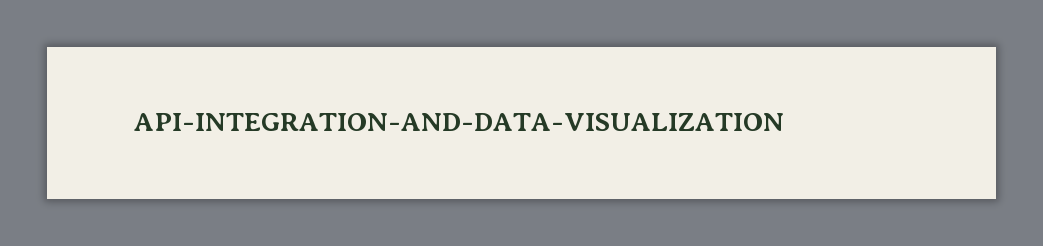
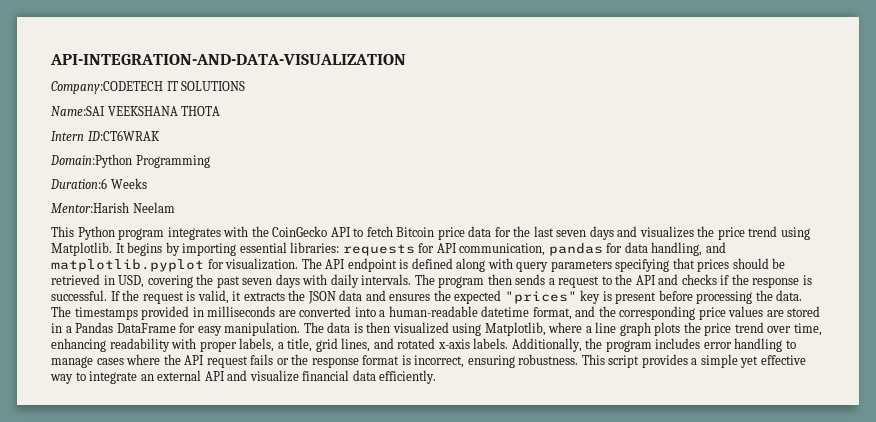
+ Company:CODETECH IT SOLUTIONS
+ Name:SAI VEEKSHANA THOTA
+ Intern ID:CT6WRAK
+ Domain:Python Programming
+ Duration:6 Weeks
+ Mentor:Harish Neelam
+ This Python program integrates with the CoinGecko API to fetch Bitcoin price data for the last seven days and visualizes the price trend using Matplotlib. It begins by importing essential libraries: requests for API communication, pandas for data handling, and matplotlib.pyplot for visualization. The API endpoint is defined along with query parameters specifying that prices should be retrieved in USD, covering the past seven days with daily intervals. The program then sends a request to the API and checks if the response is successful. If the request is valid, it extracts the JSON data and ensures the expected "prices" key is present before processing the data. The timestamps provided in milliseconds are converted into a human-readable datetime format, and the corresponding price values are stored in a Pandas DataFrame for easy manipulation. The data is then visualized using Matplotlib, where a line graph plots the price trend over time, enhancing readability with proper labels, a title, grid lines, and rotated x-axis labels. Additionally, the program includes error handling to manage cases where the API request fails or the response format is incorrect, ensuring robustness. This script provides a simple yet effective way to integrate an external API and visualize financial data efficiently.

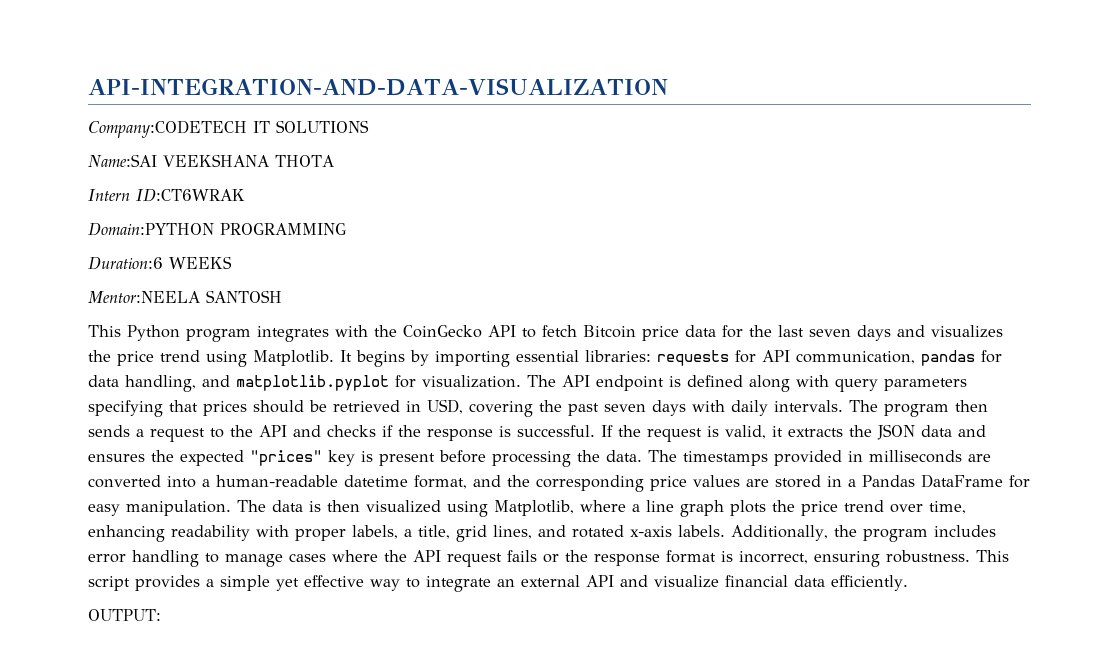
- Domain:Python Programming
+ Domain:PYTHON PROGRAMMING
- Duration:6 Weeks
- Mentor:Harish Neelam
+ Duration:6 WEEKS
+ Mentor:NEELA SANTOSH
+ OUTPUT:

